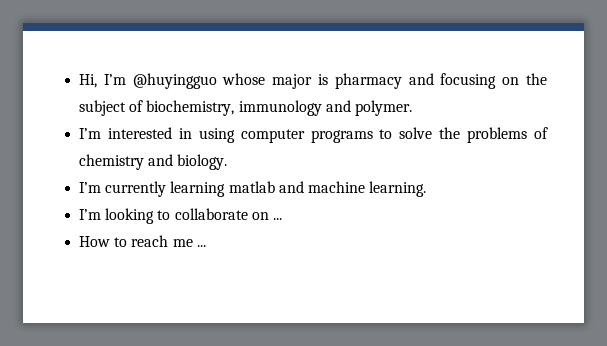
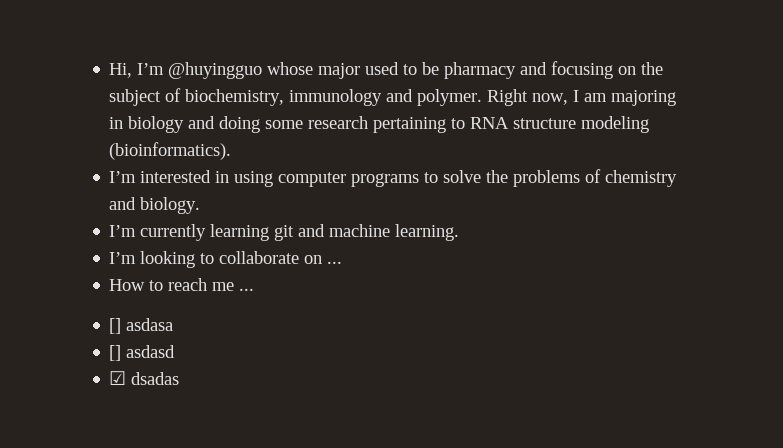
- Hi, I’m @huyingguo whose major is pharmacy and focusing on the subject of biochemistry, immunology and polymer.
+ Hi, I’m @huyingguo whose major used to be pharmacy and focusing on the subject of biochemistry, immunology and polymer. Right now, I am majoring in biology and doing some research pertaining to RNA structure modeling (bioinformatics).
- I’m currently learning matlab and machine learning.
+ I’m currently learning git and machine learning.
+ [] asdasa
+ [] asdasd
+ ☑ dsadas

